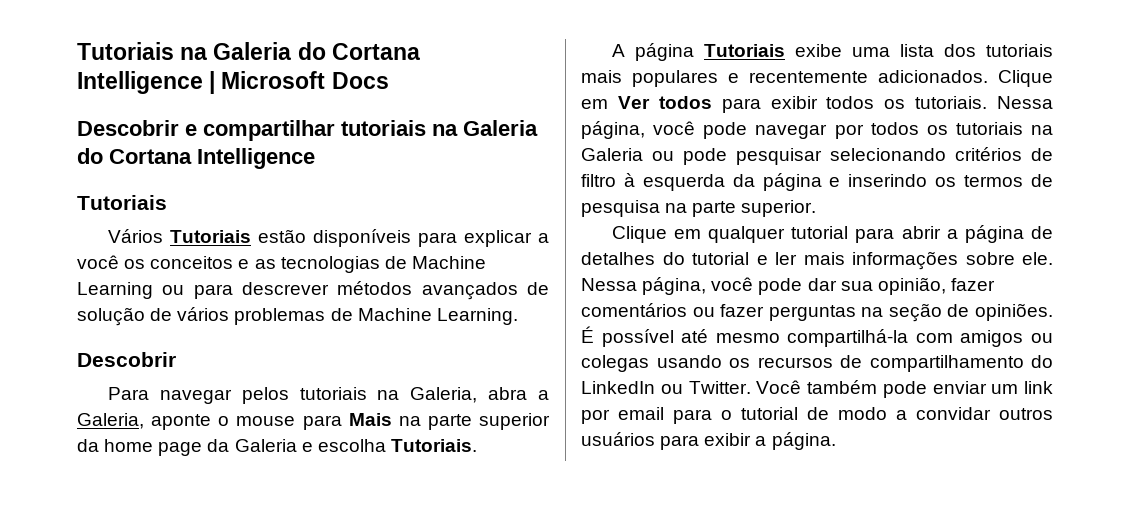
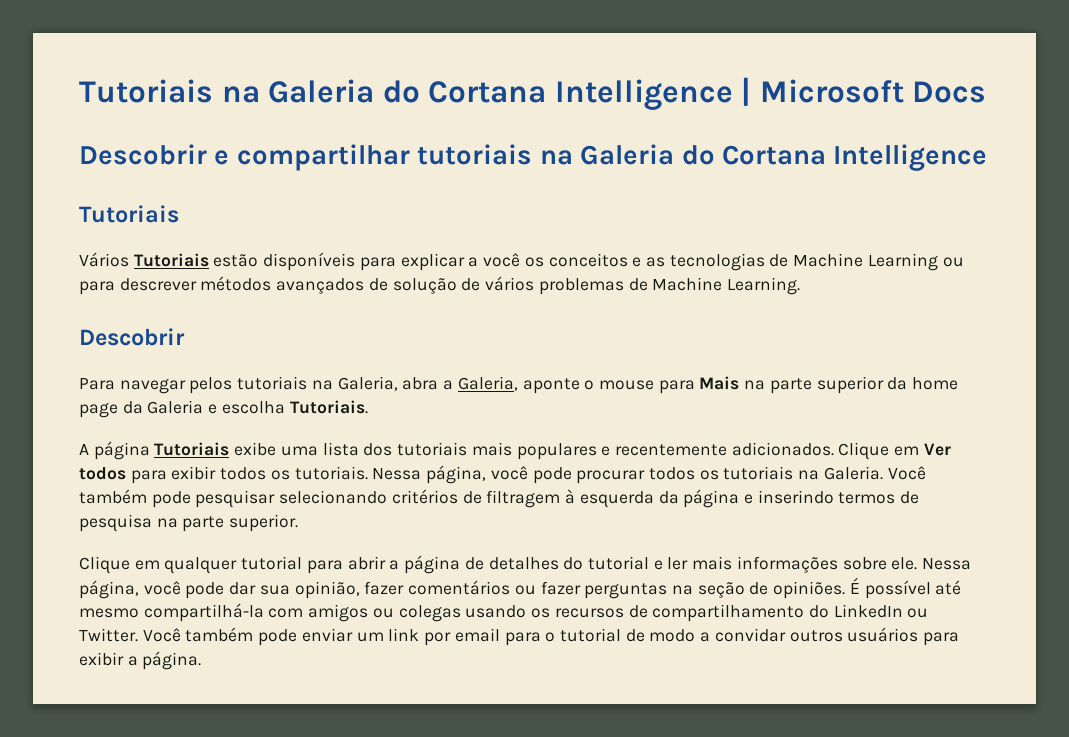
- Nessa página, você pode navegar por todos os tutoriais na Galeria ou pode pesquisar selecionando critérios de filtro à esquerda da página e inserindo os termos de pesquisa na parte superior.
+ Nessa página, você pode procurar todos os tutoriais na Galeria. Você também pode pesquisar selecionando critérios de filtragem à esquerda da página e inserindo termos de pesquisa na parte superior.

